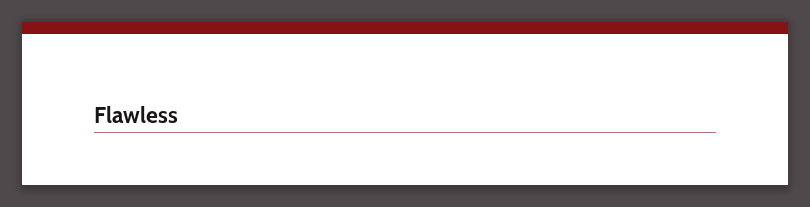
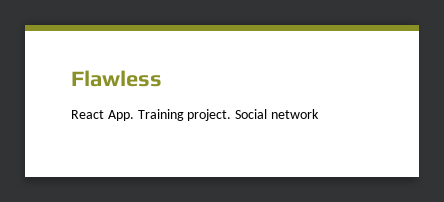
+ React App. Training project. Social network

